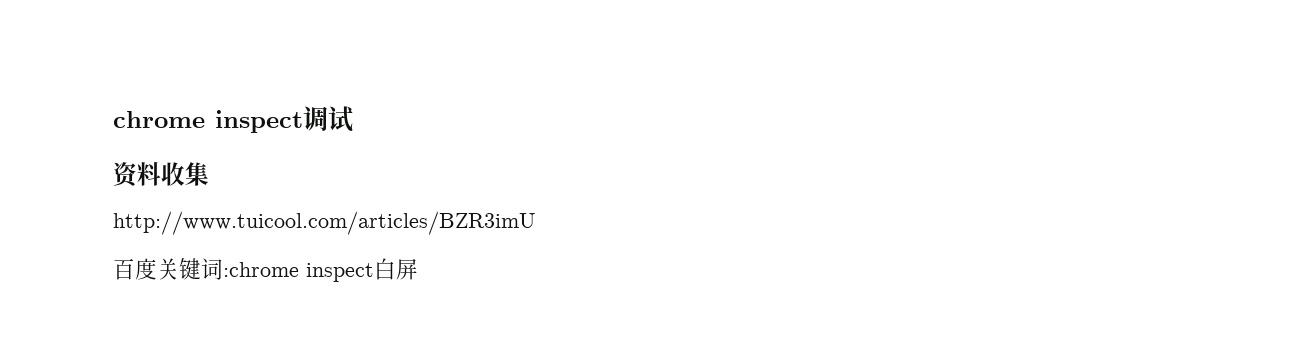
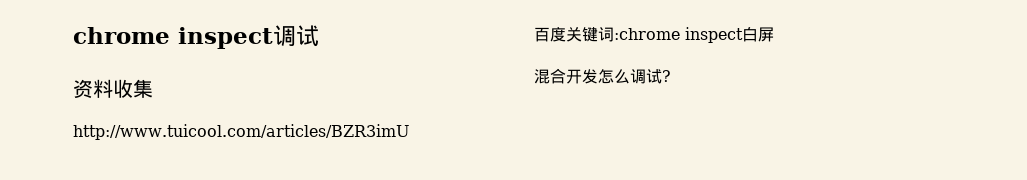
+ 混合开发怎么调试?

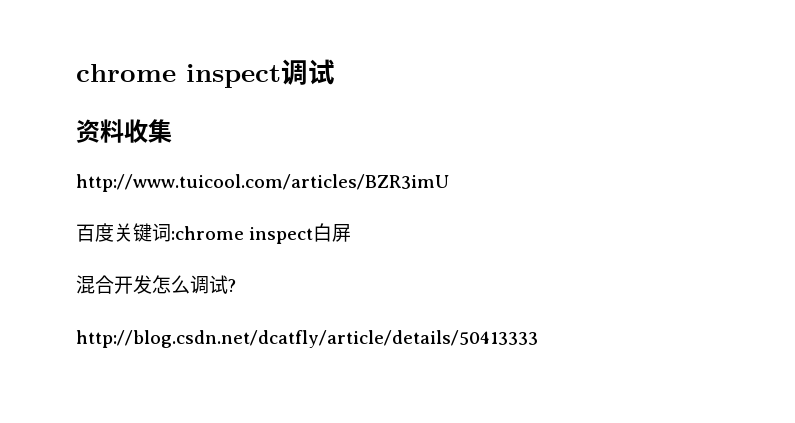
+ http://blog.csdn.net/dcatfly/article/details/50413333

